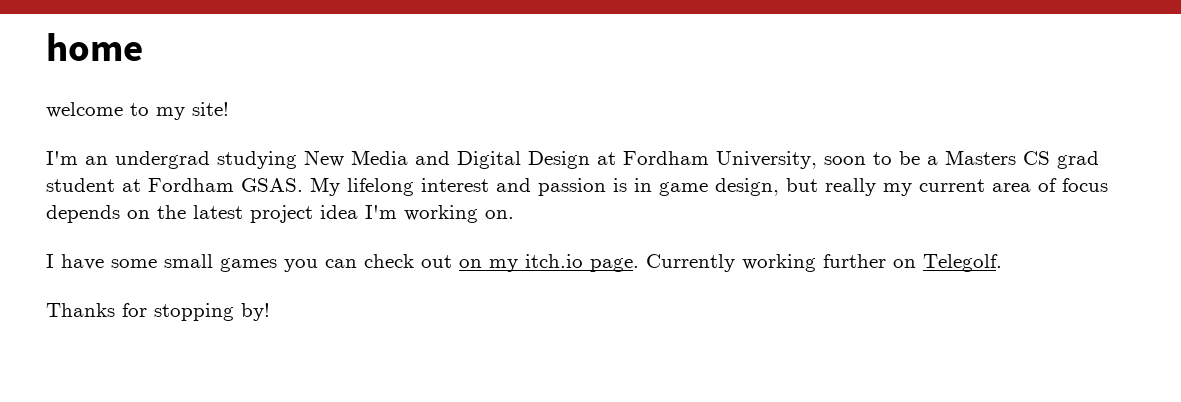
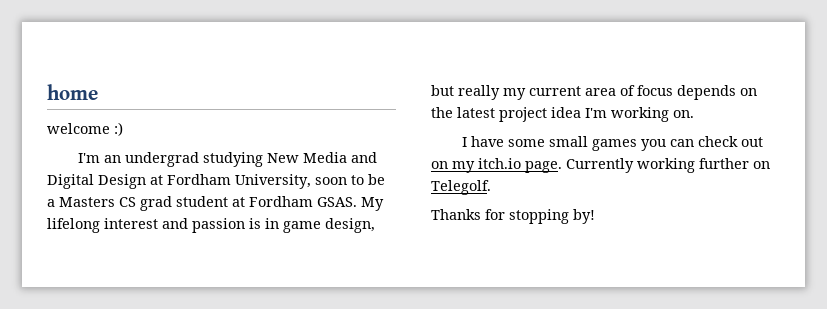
- welcome to my site!
+ welcome :)

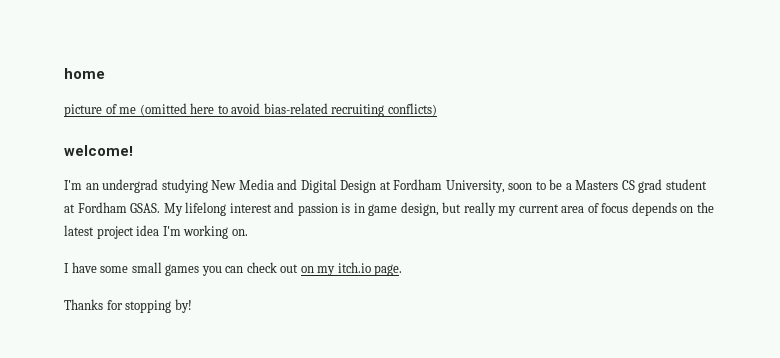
- welcome :)
+ picture of me (omitted here to avoid bias-related recruiting conflicts)
+ welcome!
- Currently working further on Telegolf.

